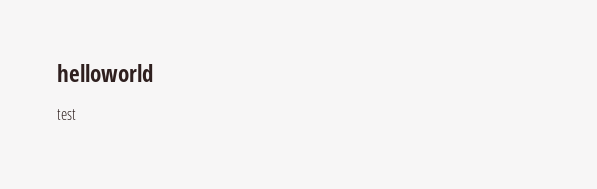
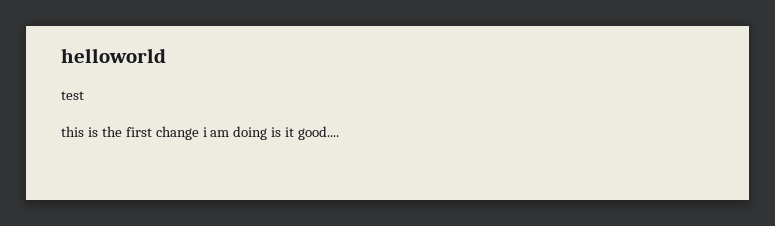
+ this is the first change i am doing is it good....

